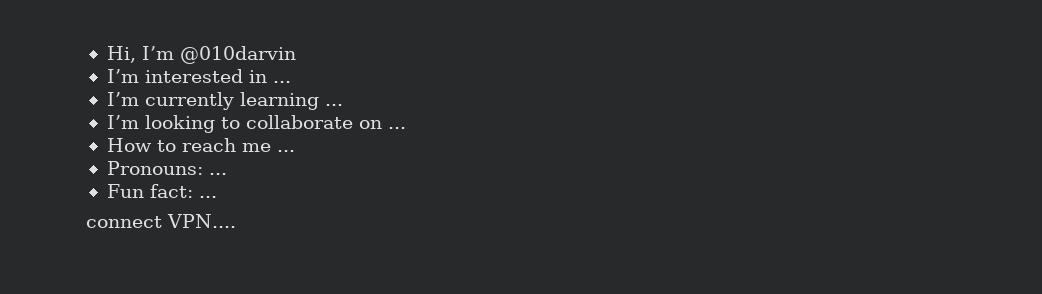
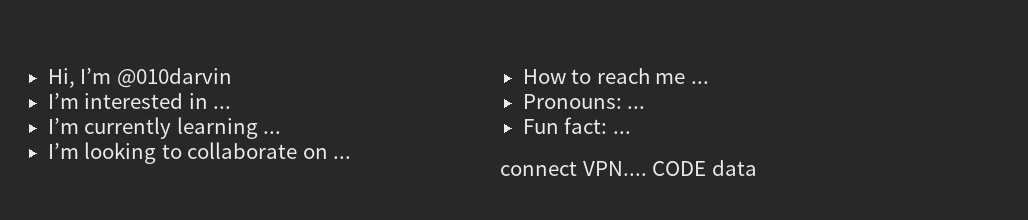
+ CODE data

